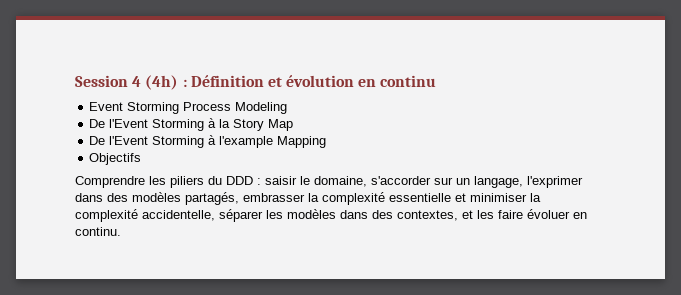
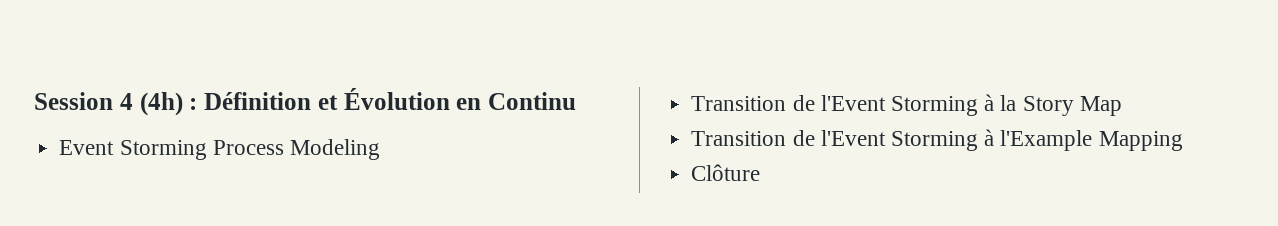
- Session 4 (4h) : Définition et évolution en continu
+ Session 4 (4h) : Définition et Évolution en Continu
- De l'Event Storming à la Story Map
+ Transition de l'Event Storming à la Story Map
- De l'Event Storming à l'example Mapping
+ Transition de l'Event Storming à l'Example Mapping
- Objectifs
- Comprendre les piliers du DDD : saisir le domaine, s'accorder sur un langage, l'exprimer dans des modèles partagés, embrasser la complexité essentielle et minimiser la complexité accidentelle, séparer les modèles dans des contextes, et les faire évoluer en continu.
+ Clôture

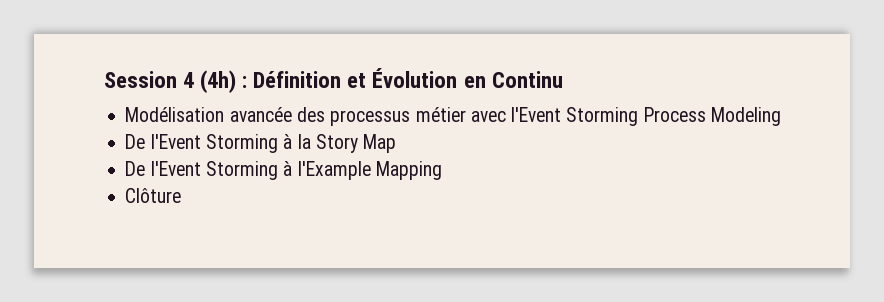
- Event Storming Process Modeling
+ Modélisation avancée des processus métier avec l'Event Storming Process Modeling
- Transition de l'Event Storming à la Story Map
+ De l'Event Storming à la Story Map
- Transition de l'Event Storming à l'Example Mapping
+ De l'Event Storming à l'Example Mapping

